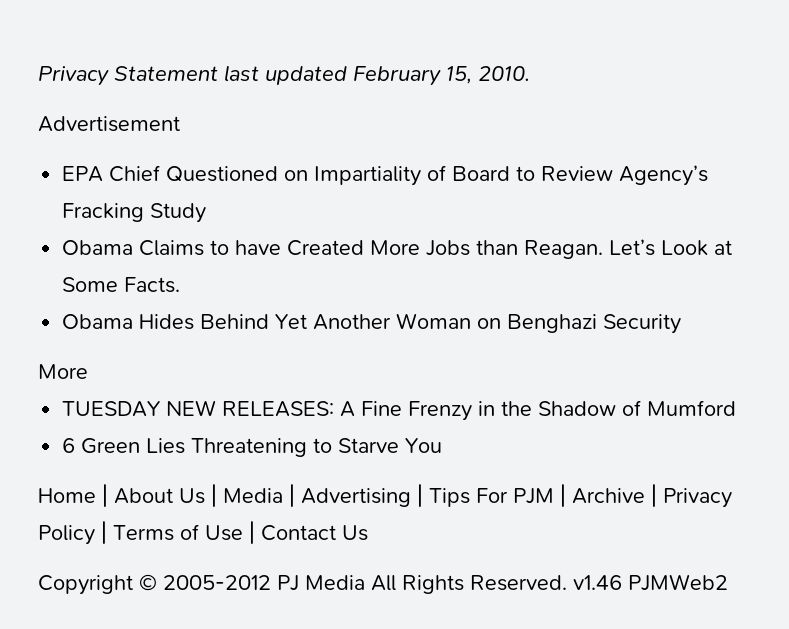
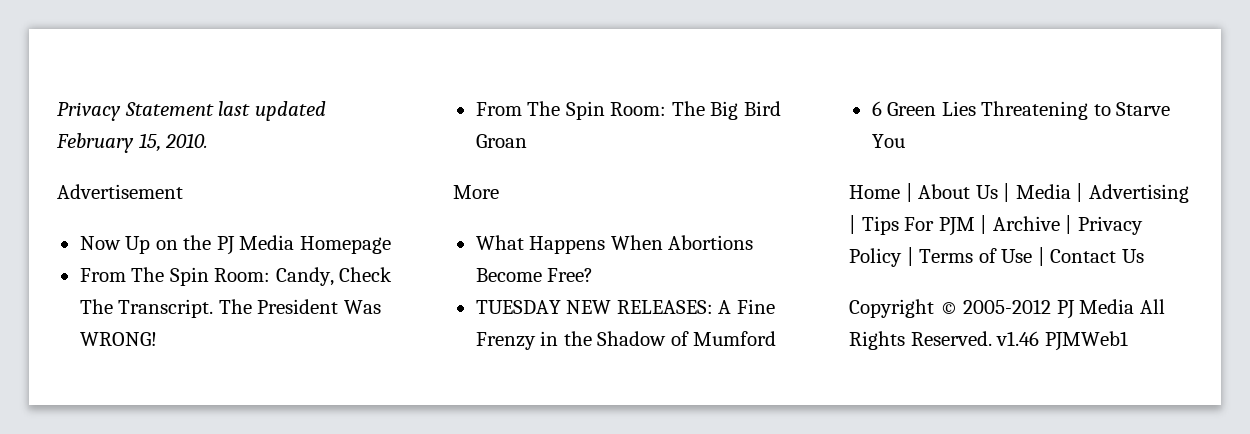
- EPA Chief Questioned on Impartiality of Board to Review Agency’s Fracking Study
- Obama Claims to have Created More Jobs than Reagan. Let’s Look at Some Facts.
- Obama Hides Behind Yet Another Woman on Benghazi Security
+ Now Up on the PJ Media Homepage
+ From The Spin Room: Candy, Check The Transcript. The President Was WRONG!
+ From The Spin Room: The Big Bird Groan
  More
+ What Happens When Abortions Become Free?
- Copyright © 2005-2012 PJ Media All Rights Reserved. v1.46 PJMWeb2
+ Copyright © 2005-2012 PJ Media All Rights Reserved. v1.46 PJMWeb1

